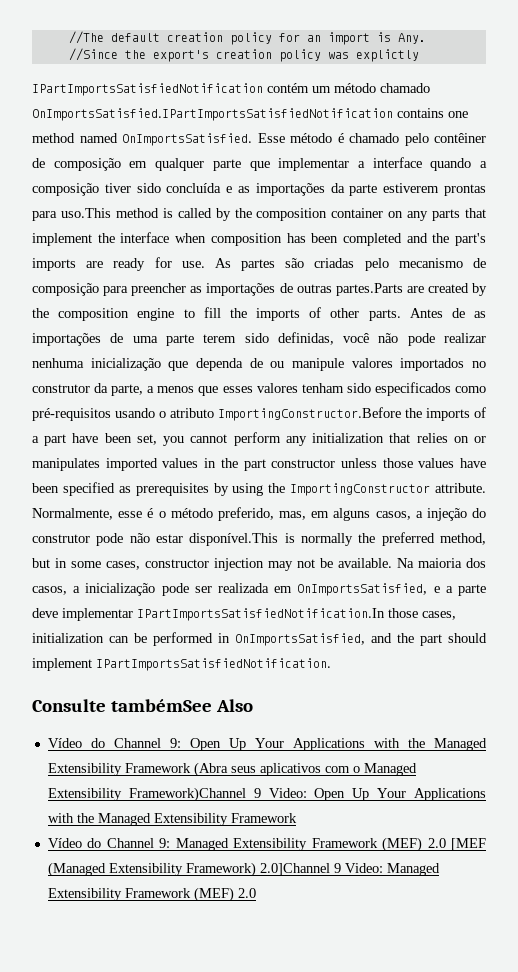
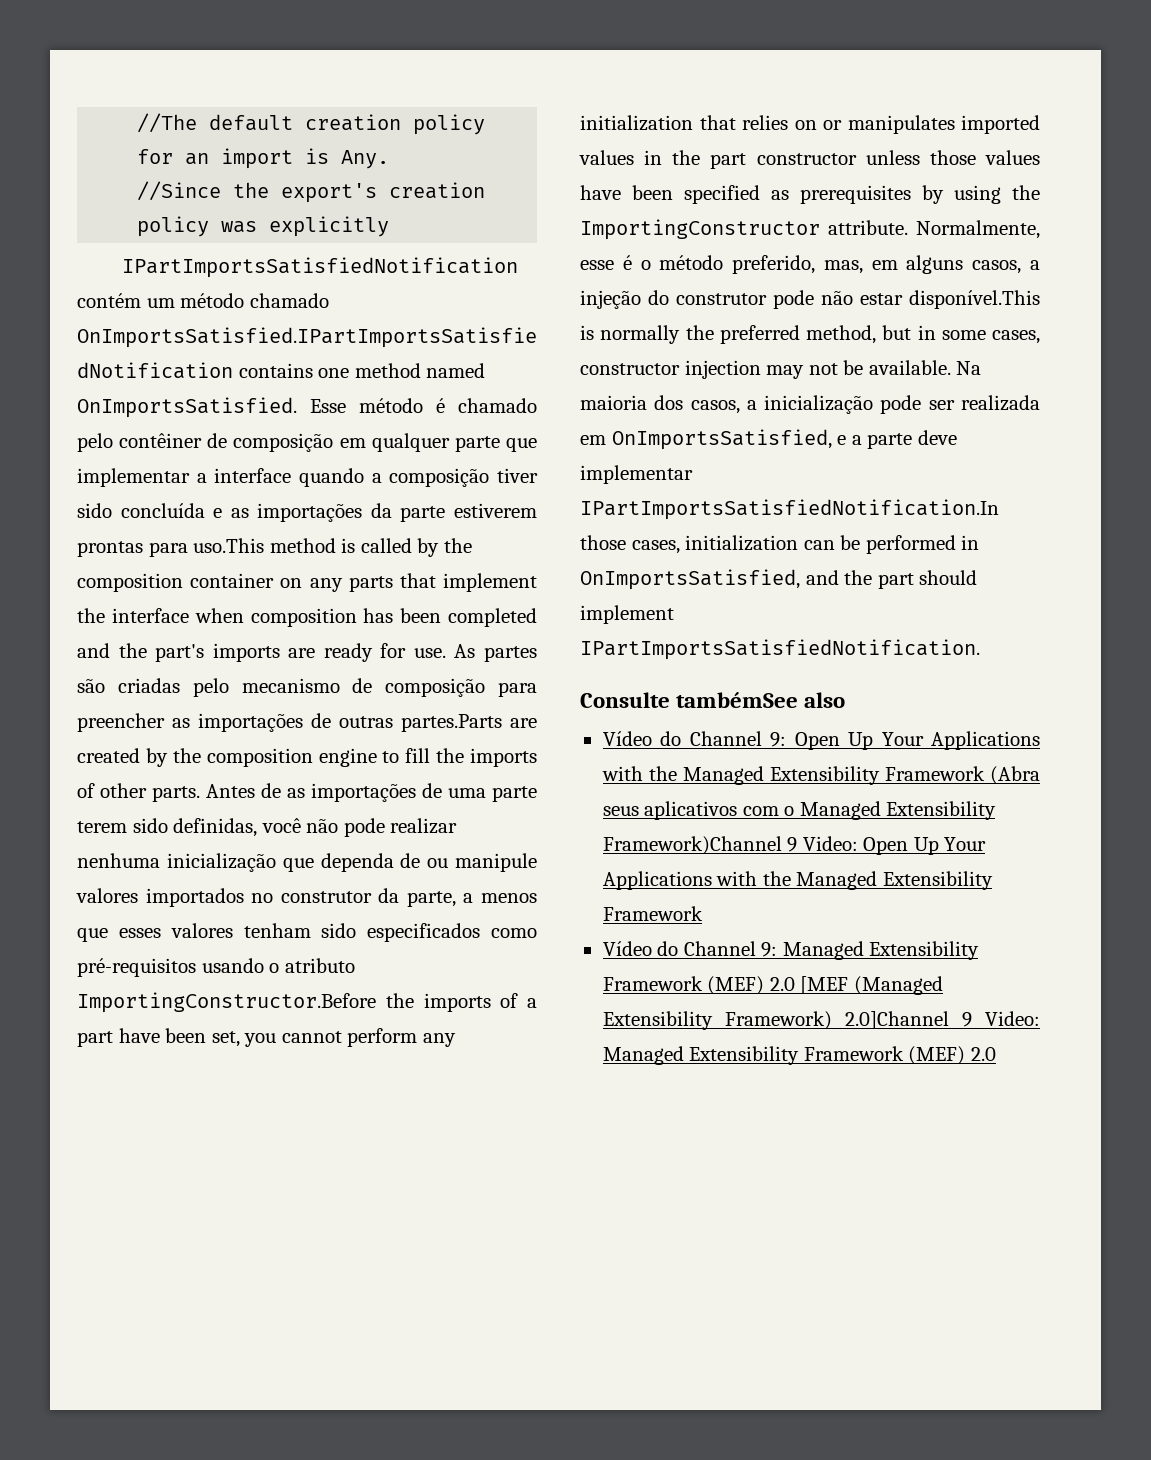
- //Since the export's creation policy was explictly
+ //Since the export's creation policy was explicitly
- Consulte tambémSee Also
+ Consulte tambémSee also

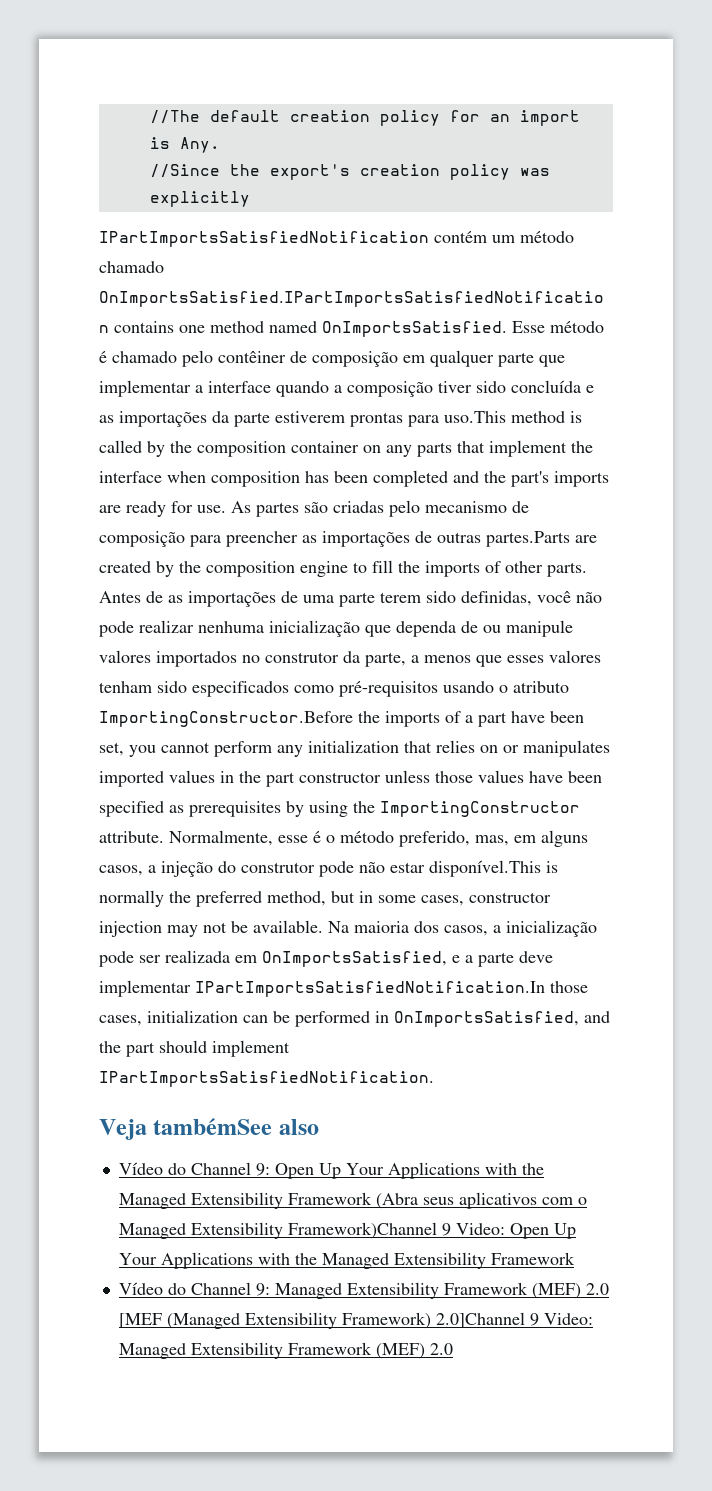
- Consulte tambémSee also
+ Veja tambémSee also

